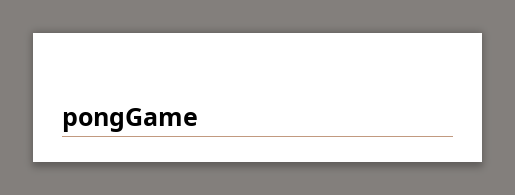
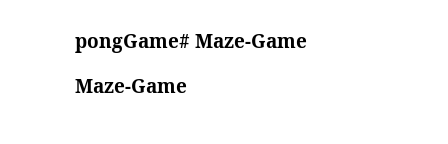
- pongGame
+ pongGame# Maze-Game
+ Maze-Game

